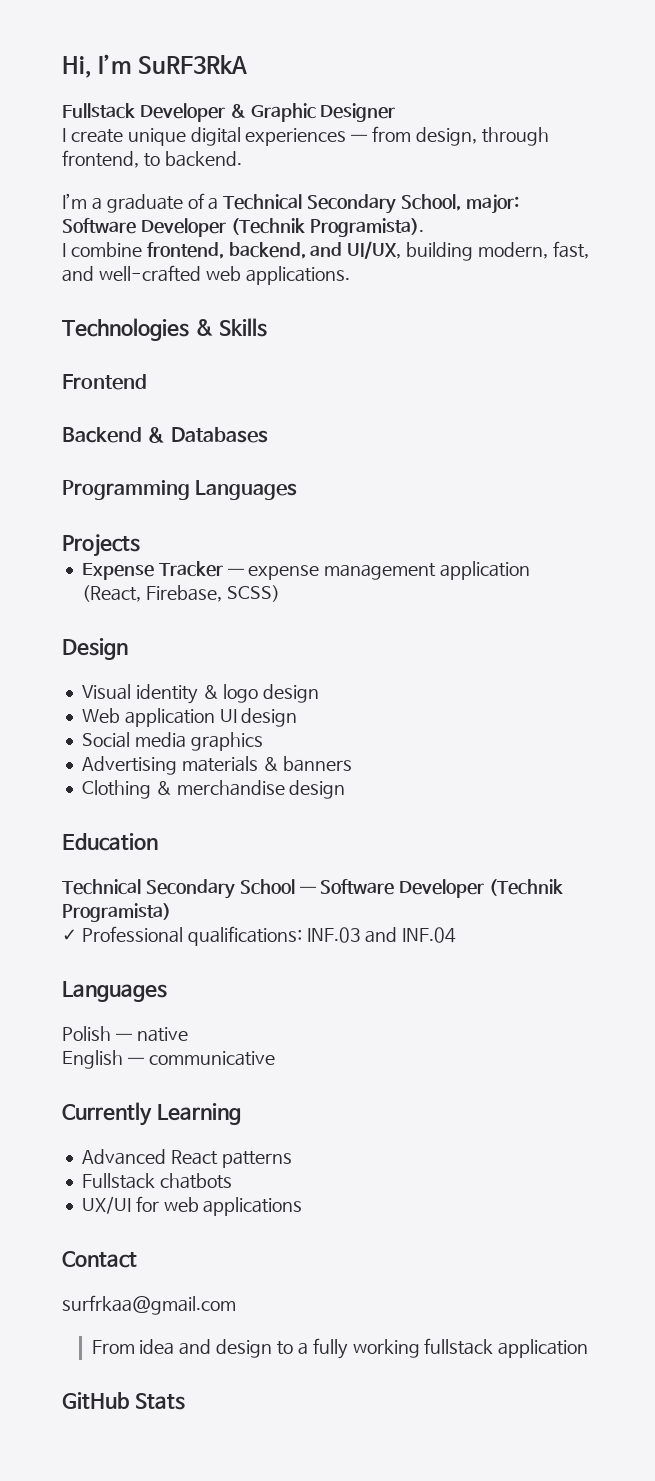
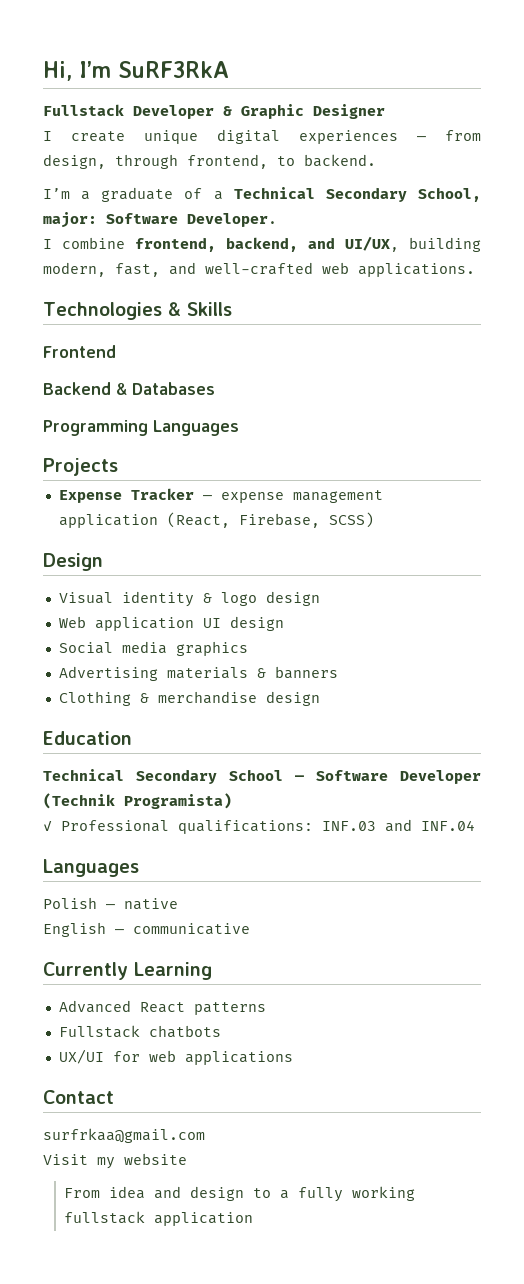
- I’m a graduate of a Technical Secondary School, major: Software Developer (Technik Programista).
+ I’m a graduate of a Technical Secondary School, major: Software Developer.
+ Visit my website
- GitHub Stats

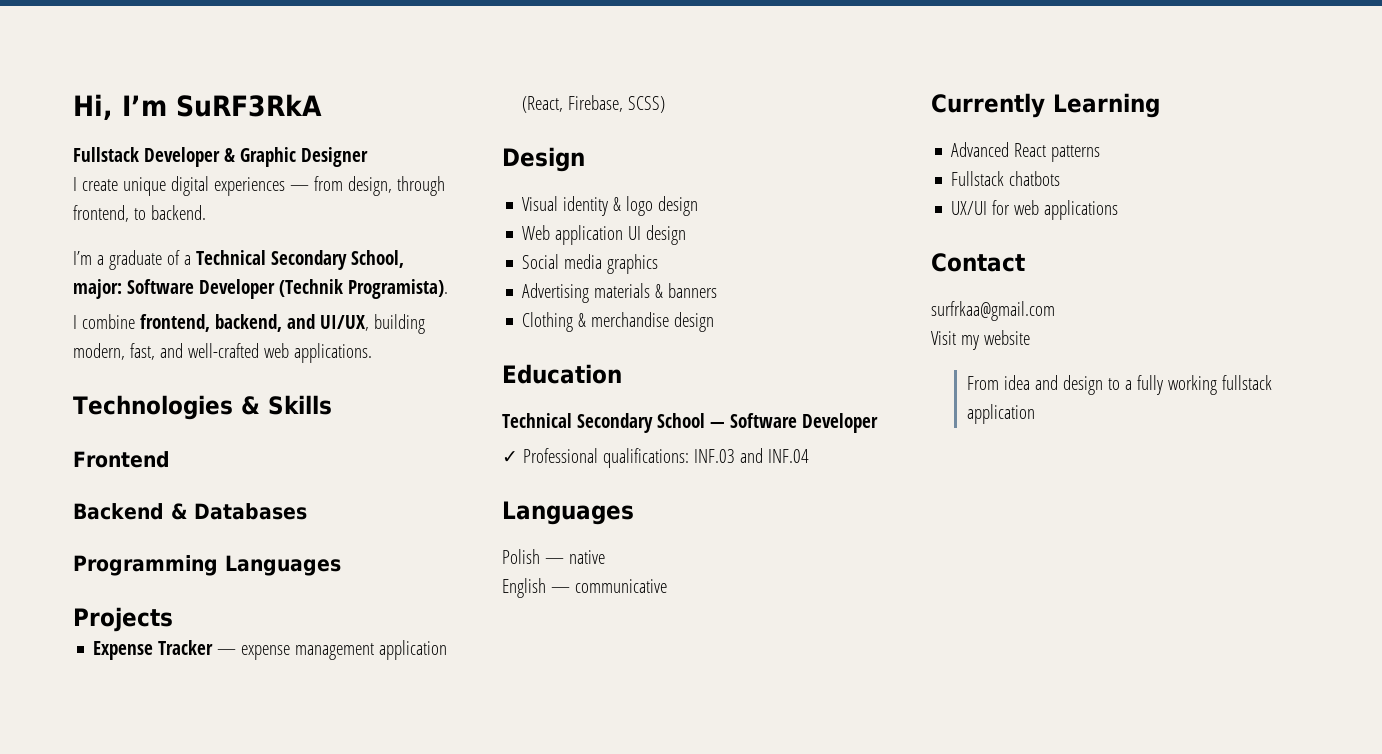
- I’m a graduate of a Technical Secondary School, major: Software Developer.
+ I’m a graduate of a Technical Secondary School, major: Software Developer (Technik Programista).
- Technical Secondary School — Software Developer (Technik Programista)
+ Technical Secondary School — Software Developer

